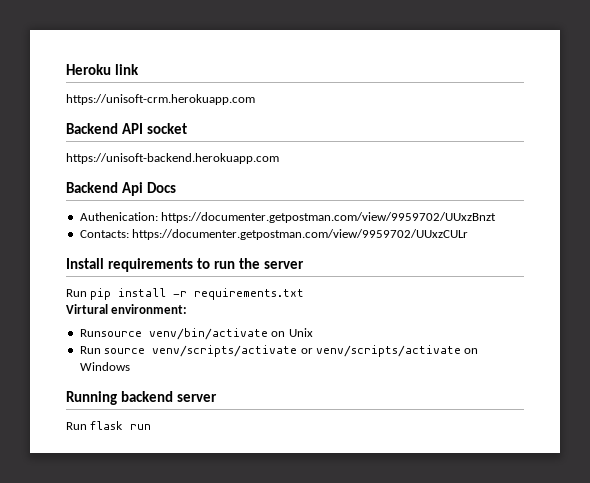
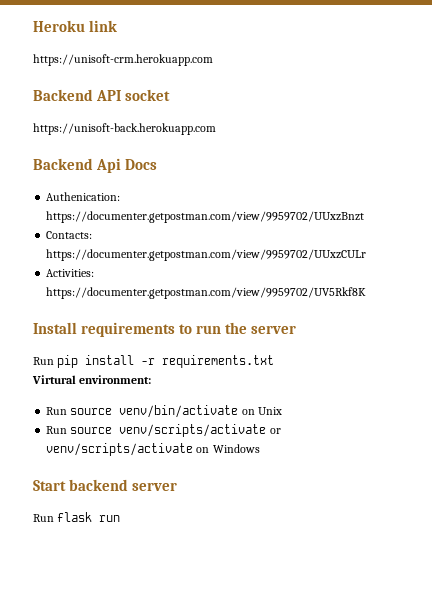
- https://unisoft-backend.herokuapp.com
+ https://unisoft-back.herokuapp.com
+ Activities: https://documenter.getpostman.com/view/9959702/UV5Rkf8K
- Runsource venv/bin/activate on Unix
+ Run source venv/bin/activate on Unix
- Running backend server
+ Start backend server

